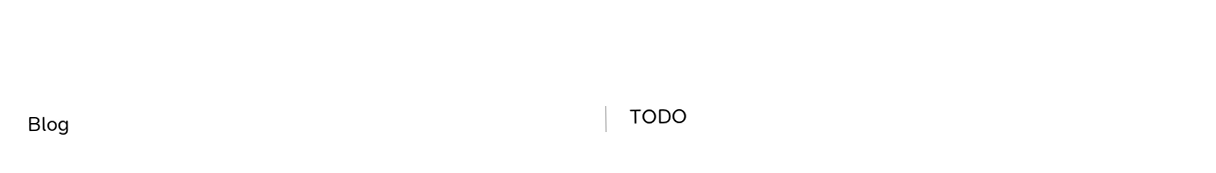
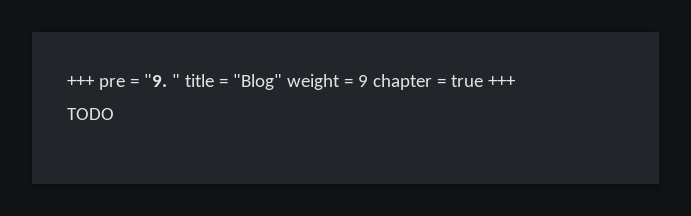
- Blog
+ +++ pre = "9. " title = "Blog" weight = 9 chapter = true +++

